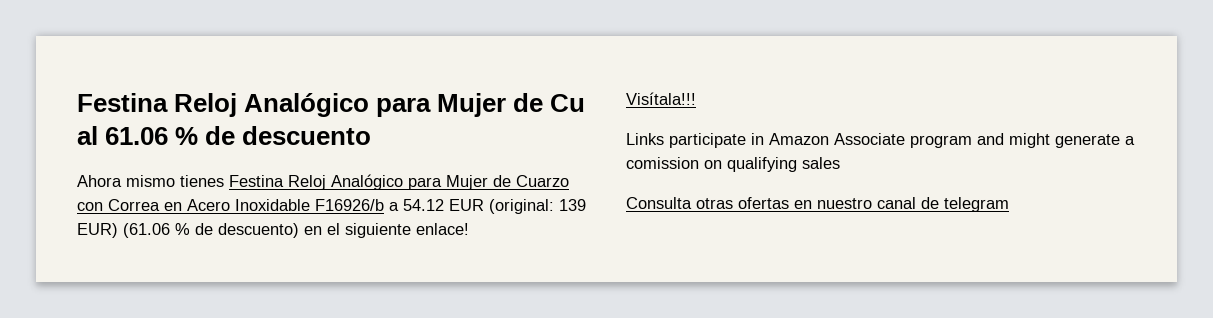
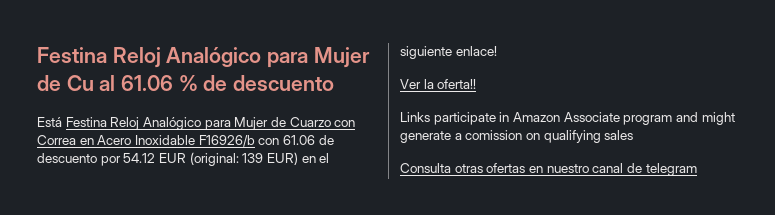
- Ahora mismo tienes Festina Reloj Analógico para Mujer de Cuarzo con Correa en Acero Inoxidable F16926/b a 54.12 EUR (original: 139 EUR) (61.06 % de descuento) en el siguiente enlace!
+ Está Festina Reloj Analógico para Mujer de Cuarzo con Correa en Acero Inoxidable F16926/b con 61.06 de descuento por 54.12 EUR (original: 139 EUR) en el siguiente enlace!
- Visítala!!!
+ Ver la oferta!!

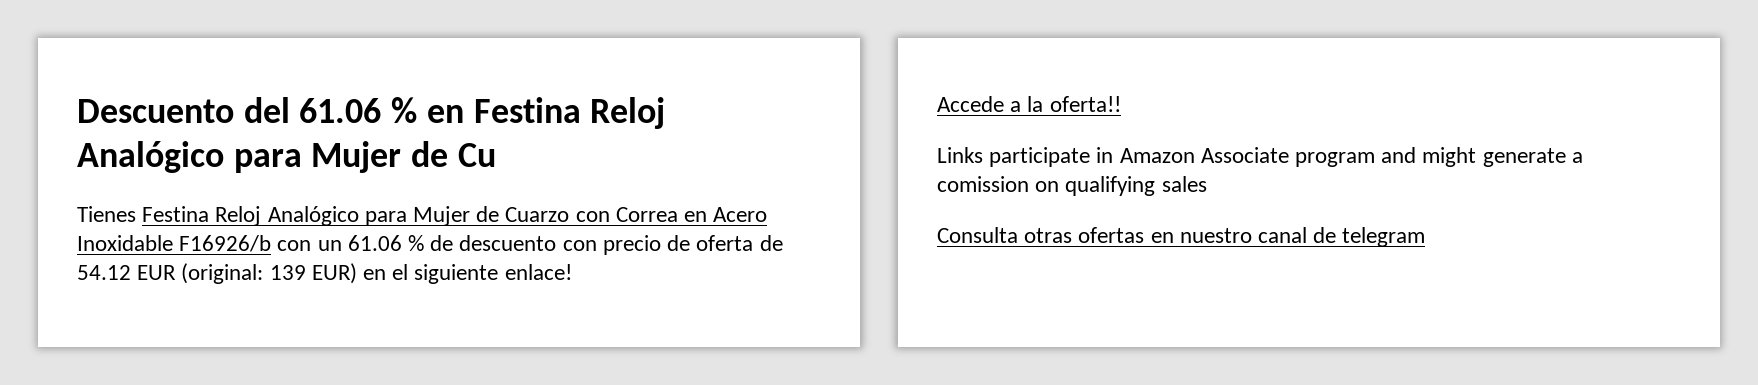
- Festina Reloj Analógico para Mujer de Cu al 61.06 % de descuento
- Está Festina Reloj Analógico para Mujer de Cuarzo con Correa en Acero Inoxidable F16926/b con 61.06 de descuento por 54.12 EUR (original: 139 EUR) en el siguiente enlace!
+ Descuento del 61.06 % en Festina Reloj Analógico para Mujer de Cu
+ Tienes Festina Reloj Analógico para Mujer de Cuarzo con Correa en Acero Inoxidable F16926/b con un 61.06 % de descuento con precio de oferta de 54.12 EUR (original: 139 EUR) en el siguiente enlace!
- Ver la oferta!!
+ Accede a la oferta!!

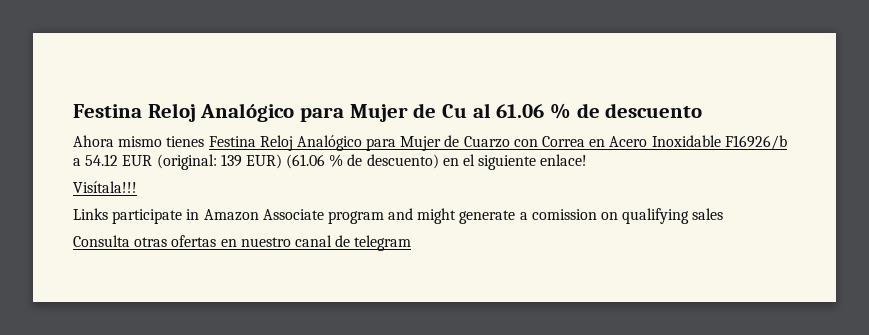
- Descuento del 61.06 % en Festina Reloj Analógico para Mujer de Cu
- Tienes Festina Reloj Analógico para Mujer de Cuarzo con Correa en Acero Inoxidable F16926/b con un 61.06 % de descuento con precio de oferta de 54.12 EUR (original: 139 EUR) en el siguiente enlace!
+ Festina Reloj Analógico para Mujer de Cu al 61.06 % de descuento
+ Ahora mismo tienes Festina Reloj Analógico para Mujer de Cuarzo con Correa en Acero Inoxidable F16926/b a 54.12 EUR (original: 139 EUR) (61.06 % de descuento) en el siguiente enlace!
- Accede a la oferta!!
+ Visítala!!!

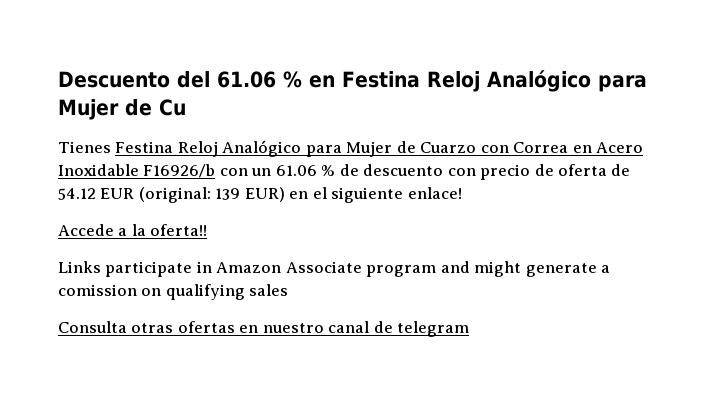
- Festina Reloj Analógico para Mujer de Cu al 61.06 % de descuento
- Ahora mismo tienes Festina Reloj Analógico para Mujer de Cuarzo con Correa en Acero Inoxidable F16926/b a 54.12 EUR (original: 139 EUR) (61.06 % de descuento) en el siguiente enlace!
+ Descuento del 61.06 % en Festina Reloj Analógico para Mujer de Cu
+ Tienes Festina Reloj Analógico para Mujer de Cuarzo con Correa en Acero Inoxidable F16926/b con un 61.06 % de descuento con precio de oferta de 54.12 EUR (original: 139 EUR) en el siguiente enlace!
- Visítala!!!
+ Accede a la oferta!!

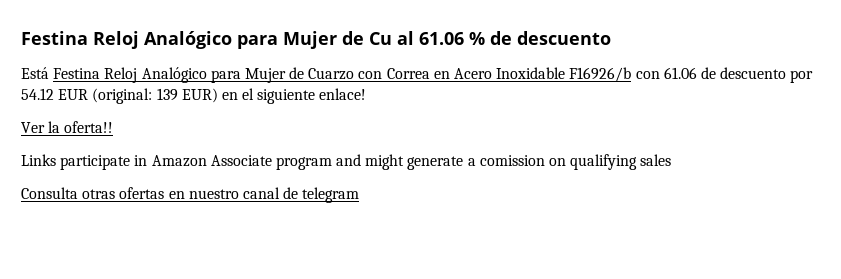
- Descuento del 61.06 % en Festina Reloj Analógico para Mujer de Cu
- Tienes Festina Reloj Analógico para Mujer de Cuarzo con Correa en Acero Inoxidable F16926/b con un 61.06 % de descuento con precio de oferta de 54.12 EUR (original: 139 EUR) en el siguiente enlace!
+ Festina Reloj Analógico para Mujer de Cu al 61.06 % de descuento
+ Está Festina Reloj Analógico para Mujer de Cuarzo con Correa en Acero Inoxidable F16926/b con 61.06 de descuento por 54.12 EUR (original: 139 EUR) en el siguiente enlace!
- Accede a la oferta!!
+ Ver la oferta!!

